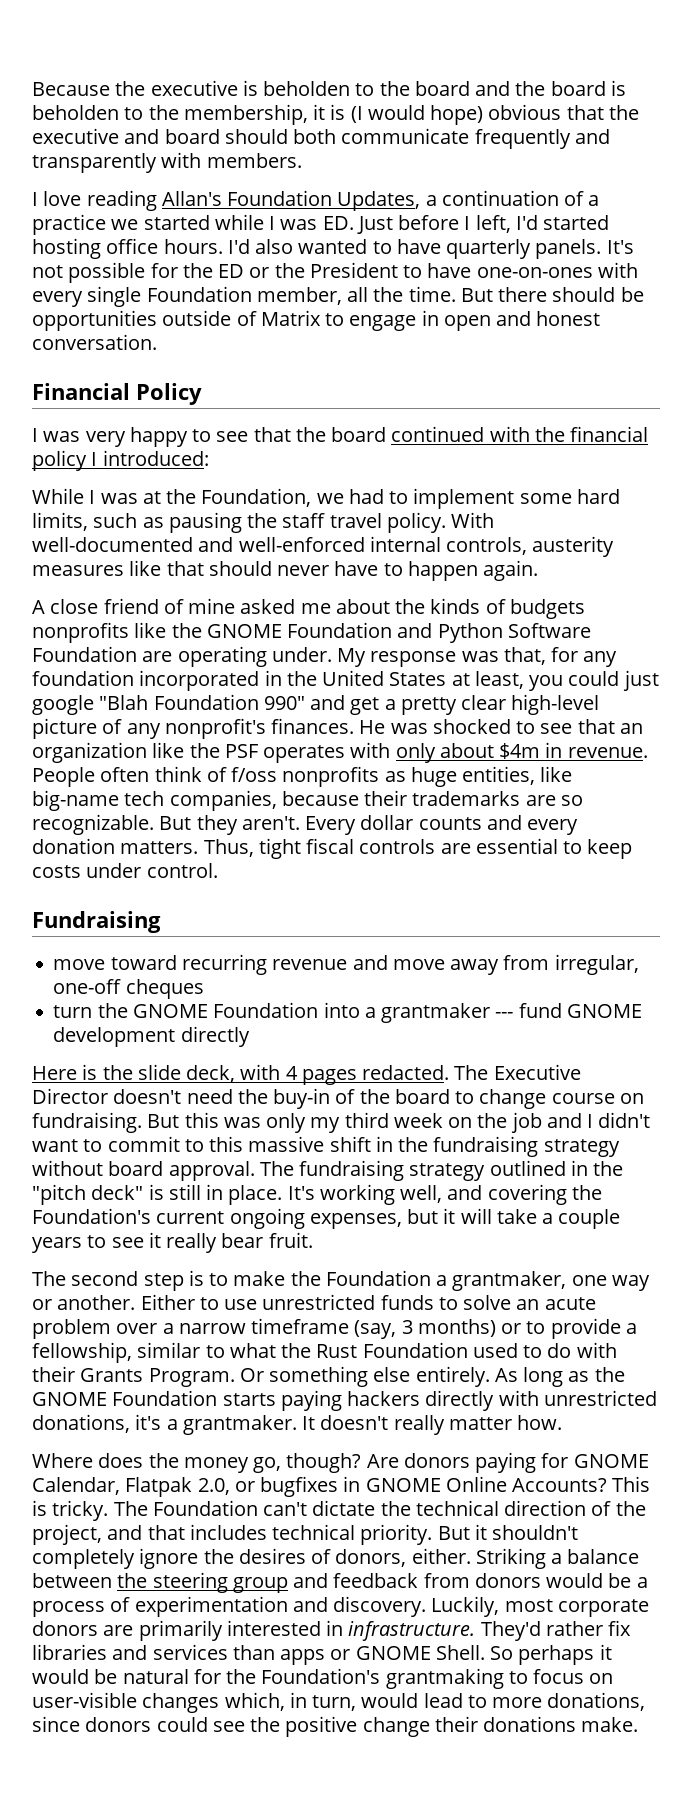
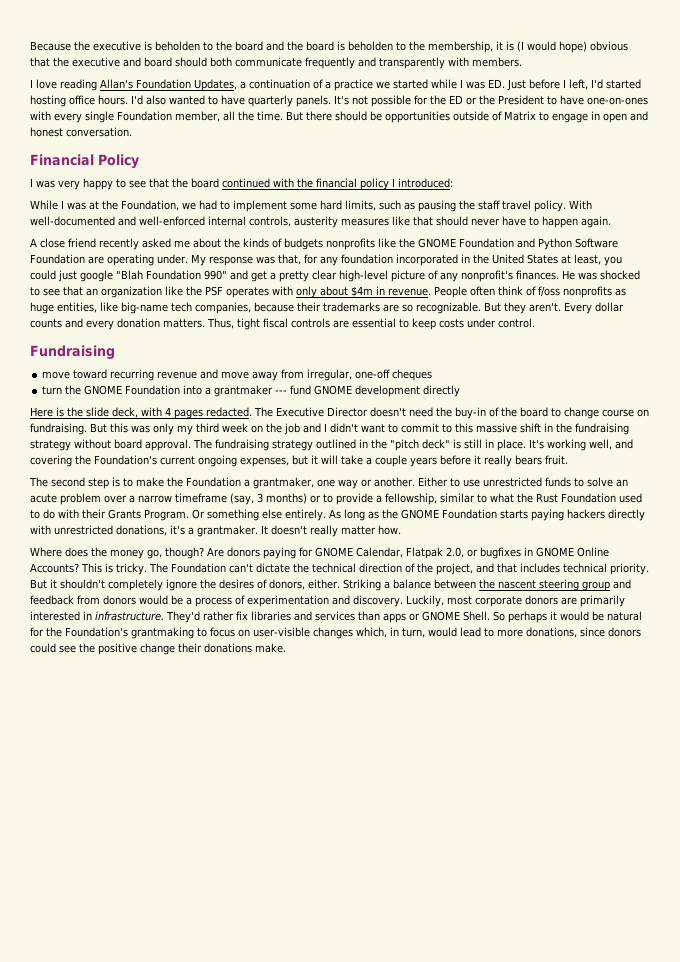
- A close friend of mine asked me about the kinds of budgets nonprofits like the GNOME Foundation and Python Software Foundation are operating under.
+ A close friend recently asked me about the kinds of budgets nonprofits like the GNOME Foundation and Python Software Foundation are operating under.
- It's working well, and covering the Foundation's current ongoing expenses, but it will take a couple years to see it really bear fruit.
+ It's working well, and covering the Foundation's current ongoing expenses, but it will take a couple years before it really bears fruit.
- Striking a balance between the steering group and feedback from donors would be a process of experimentation and discovery.
+ Striking a balance between the nascent steering group and feedback from donors would be a process of experimentation and discovery.

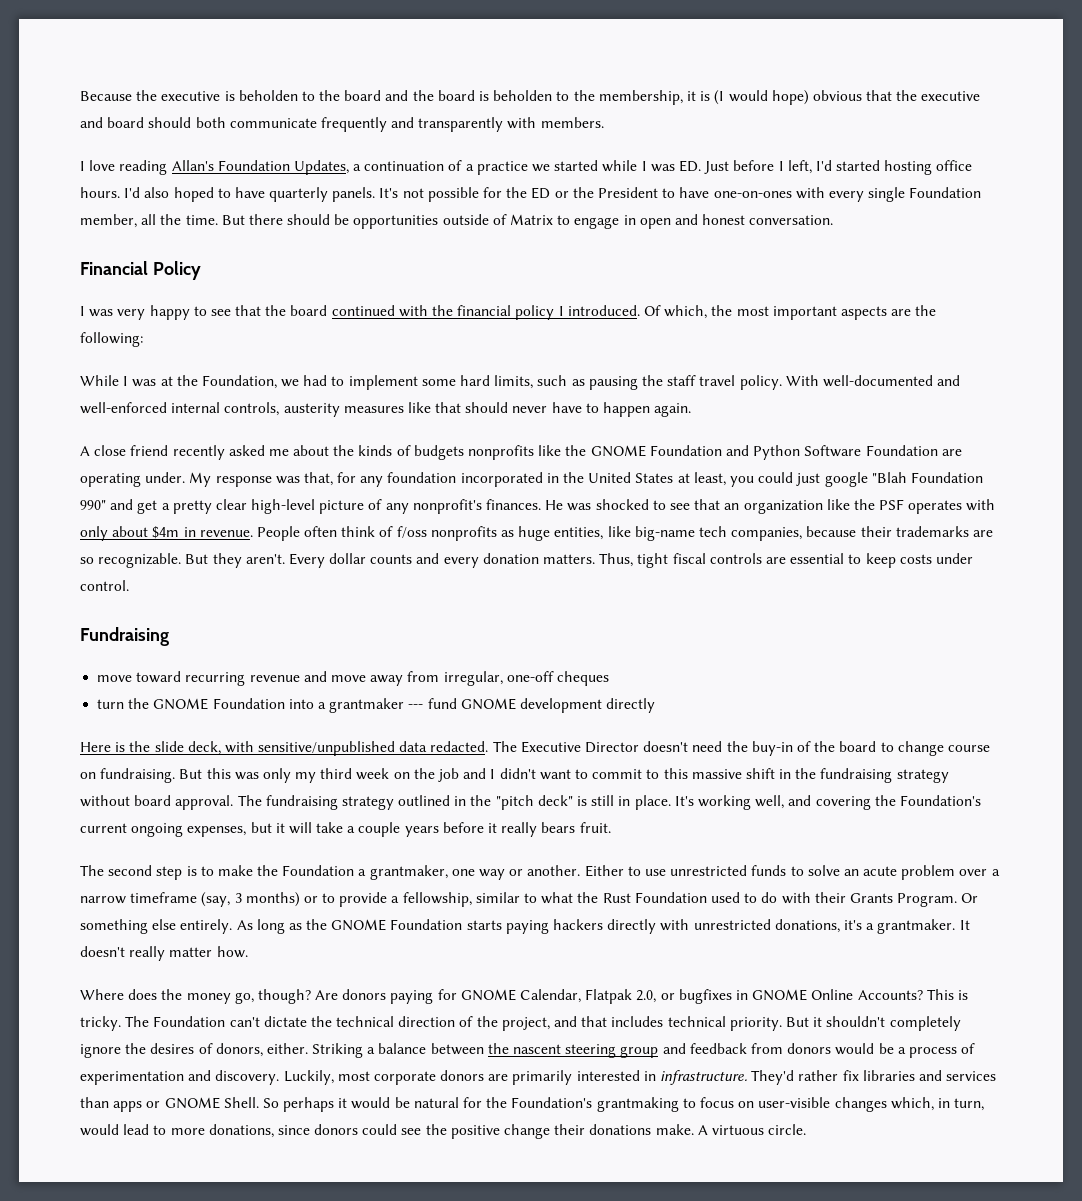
- I'd also wanted to have quarterly panels.
+ I'd also hoped to have quarterly panels.
- I was very happy to see that the board continued with the financial policy I introduced:
+ I was very happy to see that the board continued with the financial policy I introduced. Of which, the most important aspects are the following:
- Here is the slide deck, with 4 pages redacted.
+ Here is the slide deck, with sensitive/unpublished data redacted.
+ A virtuous circle.

